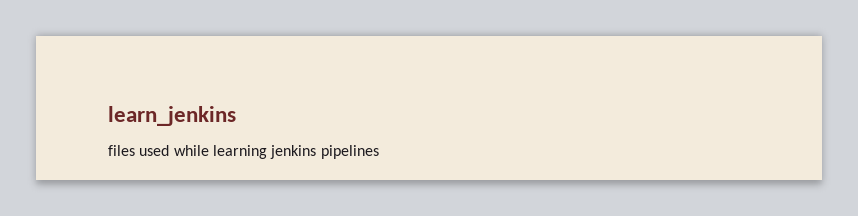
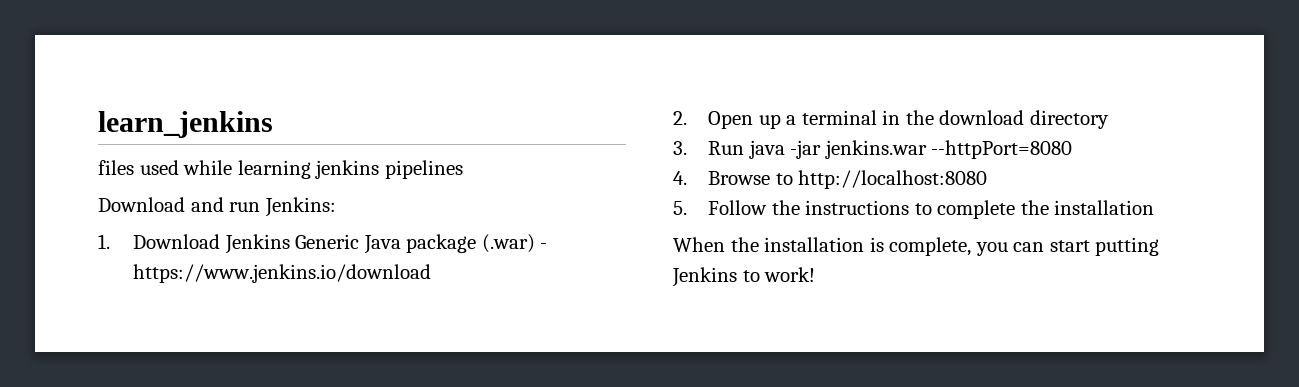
+ Download and run Jenkins:
+ 1. Download Jenkins Generic Java package (.war) - https://www.jenkins.io/download
+ 2. Open up a terminal in the download directory
+ 3. Run java -jar jenkins.war --httpPort=8080
+ 4. Browse to http://localhost:8080
+ 5. Follow the instructions to complete the installation
+ When the installation is complete, you can start putting Jenkins to work!

